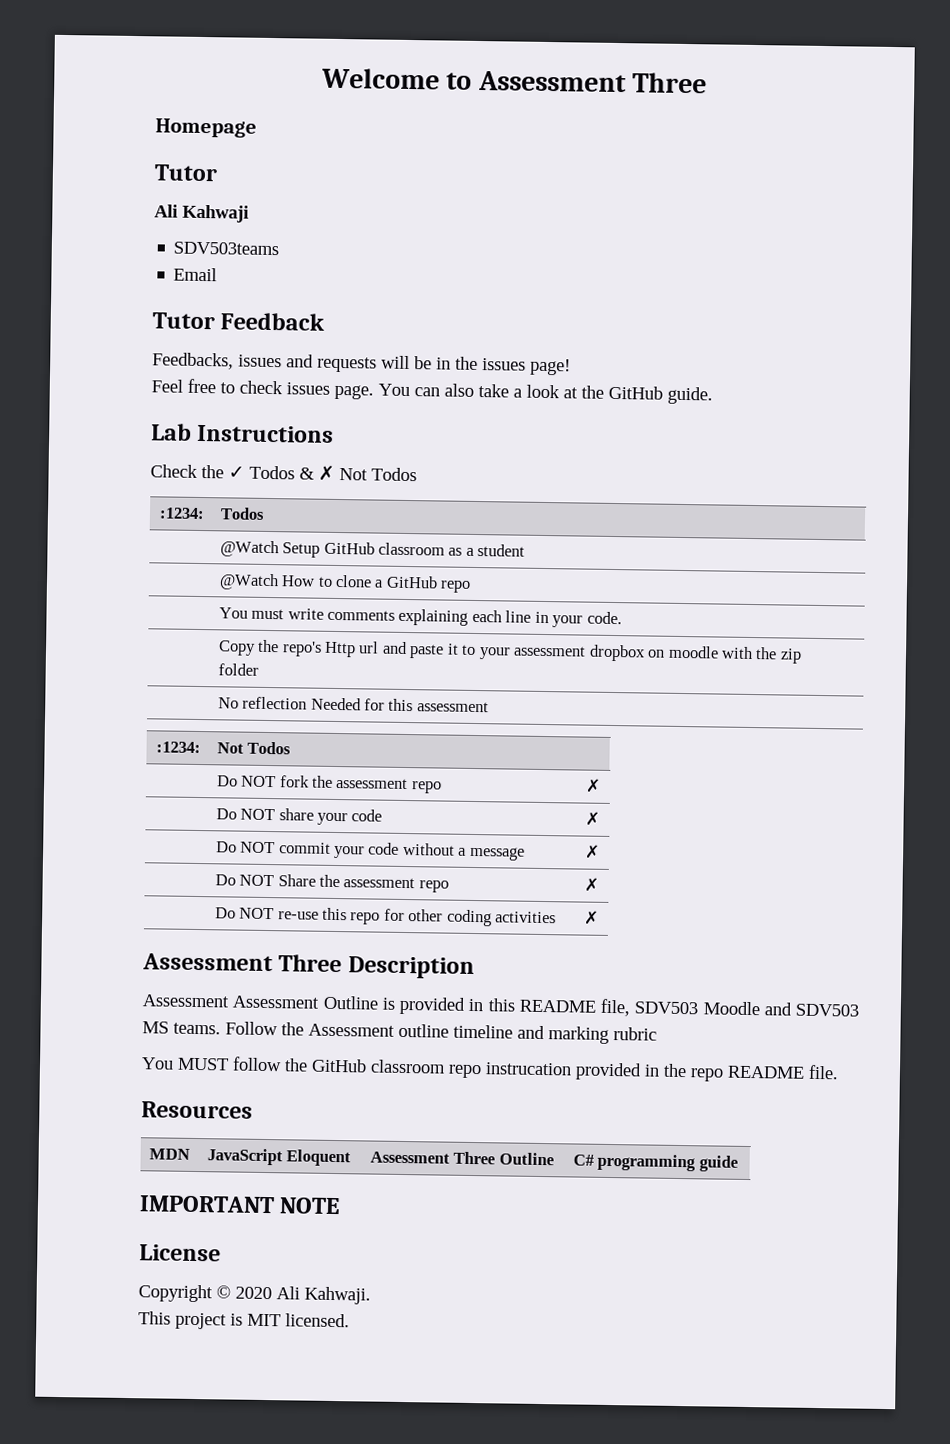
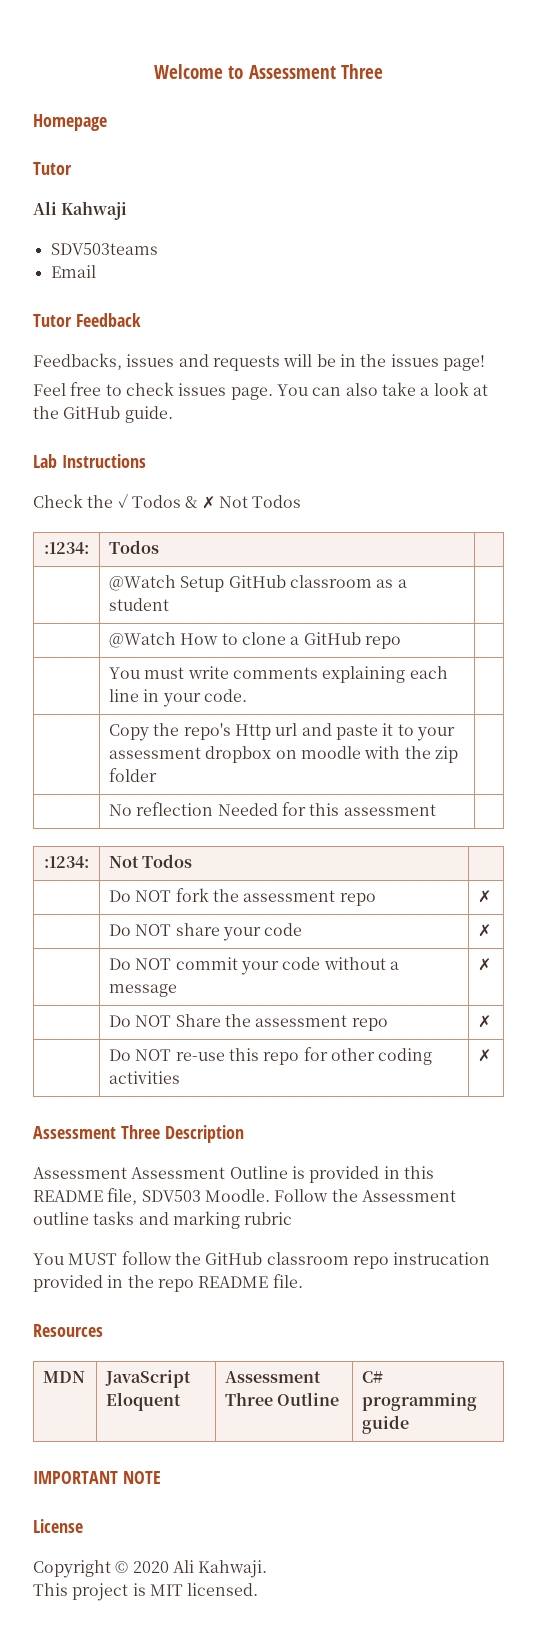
- Assessment Assessment Outline is provided in this README file, SDV503 Moodle and SDV503 MS teams.
+ Assessment Assessment Outline is provided in this README file, SDV503 Moodle.
- Follow the Assessment outline timeline and marking rubric
+ Follow the Assessment outline tasks and marking rubric

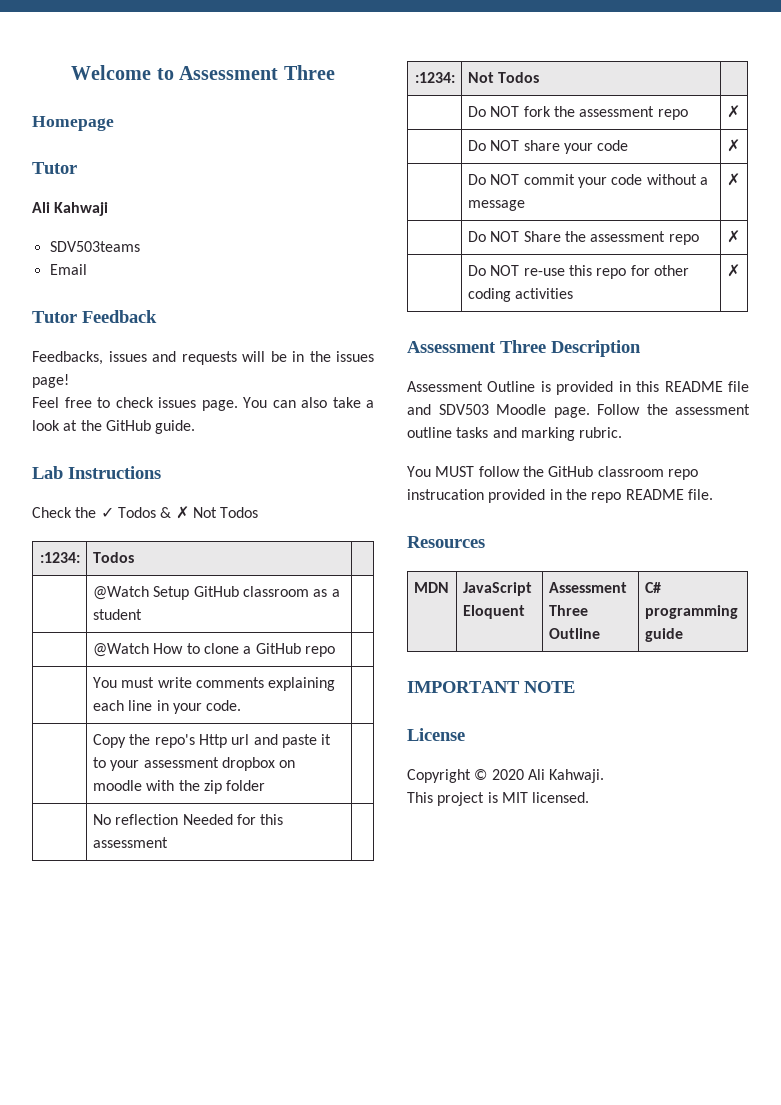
- Assessment Assessment Outline is provided in this README file, SDV503 Moodle.
+ Assessment Outline is provided in this README file and SDV503 Moodle page.
- Follow the Assessment outline tasks and marking rubric
+ Follow the assessment outline tasks and marking rubric.

